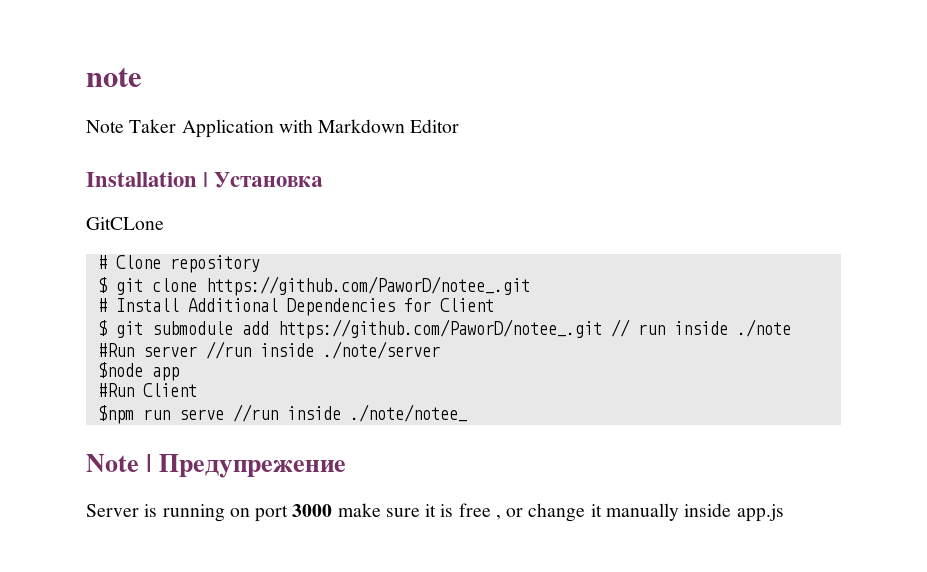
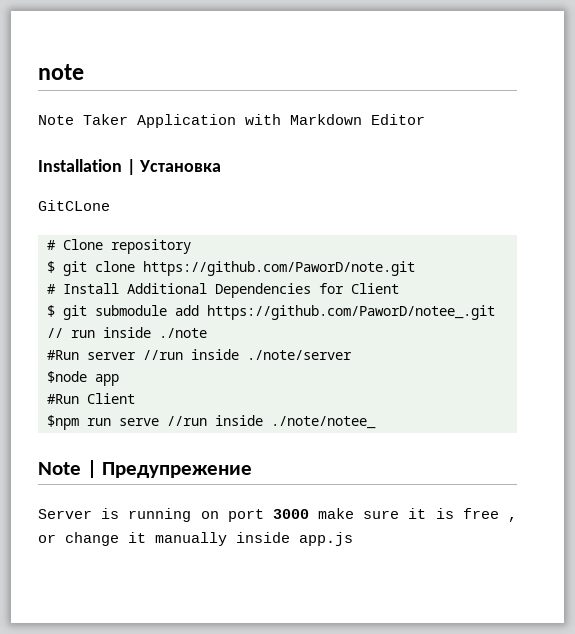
- $ git clone https://github.com/PaworD/notee_.git
+ $ git clone https://github.com/PaworD/note.git

